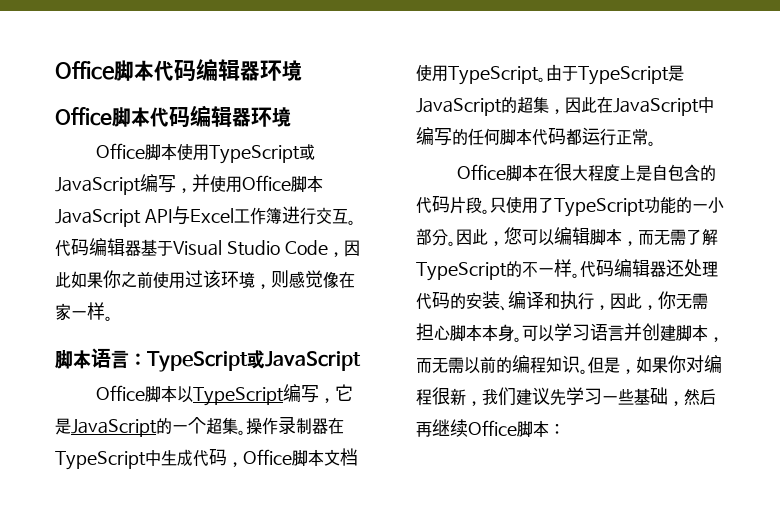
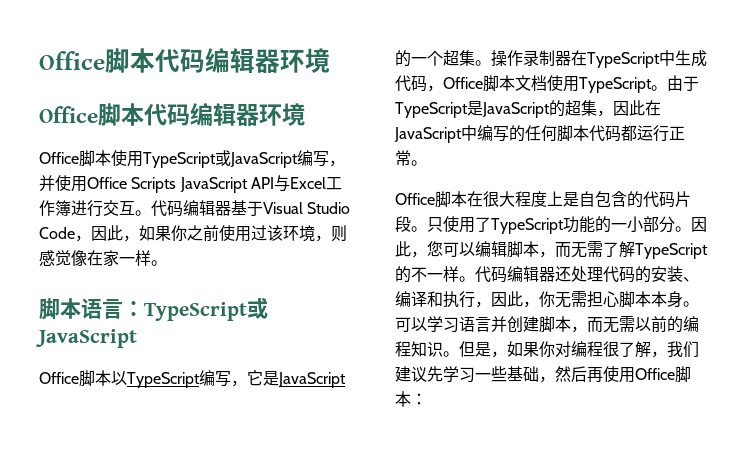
- Office脚本使用TypeScript或JavaScript编写，并使用Office脚本JavaScript API与Excel工作簿进行交互。
+ Office脚本使用TypeScript或JavaScript编写，并使用Office Scripts JavaScript API与Excel工作簿进行交互。
- 代码编辑器基于Visual Studio Code，因此如果你之前使用过该环境，则感觉像在家一样。
+ 代码编辑器基于Visual Studio Code，因此，如果你之前使用过该环境，则感觉像在家一样。
- 但是，如果你对编程很新，我们建议先学习一些基础，然后再继续Office脚本：
+ 但是，如果你对编程很了解，我们建议先学习一些基础，然后再使用Office脚本：

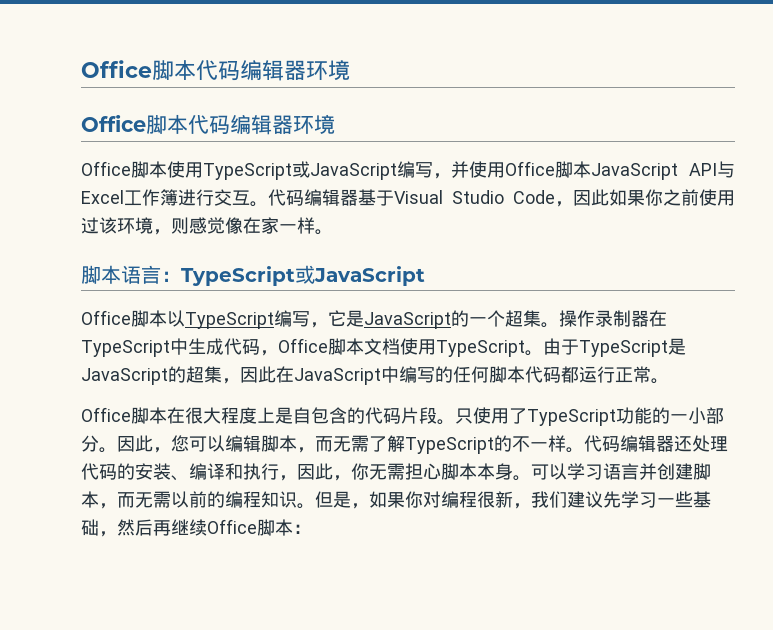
- Office脚本使用TypeScript或JavaScript编写，并使用Office Scripts JavaScript API与Excel工作簿进行交互。
+ Office脚本使用TypeScript或JavaScript编写，并使用Office脚本JavaScript API与Excel工作簿进行交互。
- 代码编辑器基于Visual Studio Code，因此，如果你之前使用过该环境，则感觉像在家一样。
+ 代码编辑器基于Visual Studio Code，因此如果你之前使用过该环境，则感觉像在家一样。
- 但是，如果你对编程很了解，我们建议先学习一些基础，然后再使用Office脚本：
+ 但是，如果你对编程很新，我们建议先学习一些基础，然后再继续Office脚本：

